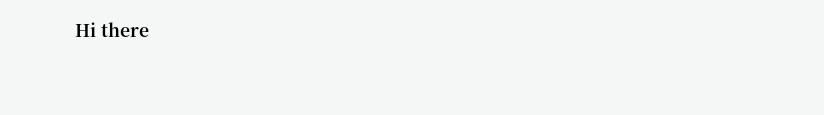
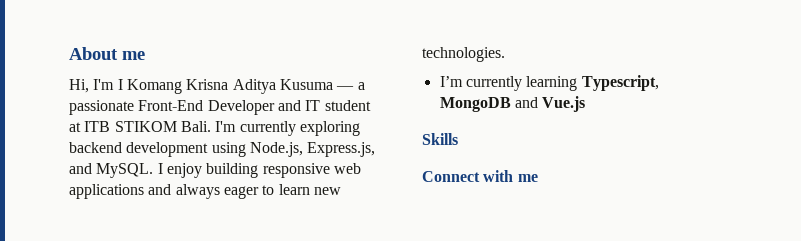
- Hi there
+ About me
+ Hi, I'm I Komang Krisna Aditya Kusuma — a passionate Front-End Developer and IT student at ITB STIKOM Bali. I'm currently exploring backend development using Node.js, Express.js, and MySQL. I enjoy building responsive web applications and always eager to learn new technologies.
+ I’m currently learning Typescript, MongoDB and Vue.js
+ Skills
+ Connect with me

